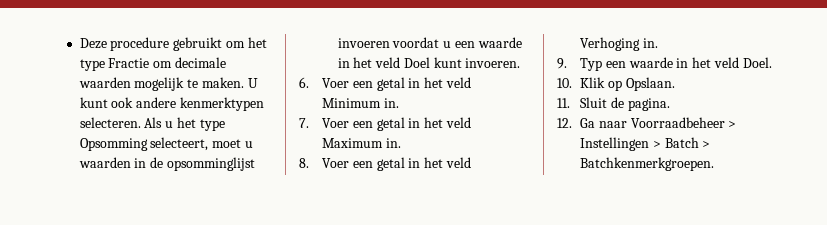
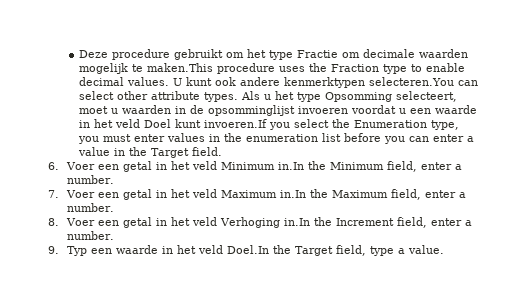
- Deze procedure gebruikt om het type Fractie om decimale waarden mogelijk te maken.
+ Deze procedure gebruikt om het type Fractie om decimale waarden mogelijk te maken.This procedure uses the Fraction type to enable decimal values.
- U kunt ook andere kenmerktypen selecteren.
+ U kunt ook andere kenmerktypen selecteren.You can select other attribute types.
- Als u het type Opsomming selecteert, moet u waarden in de opsomminglijst invoeren voordat u een waarde in het veld Doel kunt invoeren.
+ Als u het type Opsomming selecteert, moet u waarden in de opsomminglijst invoeren voordat u een waarde in het veld Doel kunt invoeren.If you select the Enumeration type, you must enter values in the enumeration list before you can enter a value in the Target field.
- 6. Voer een getal in het veld Minimum in.
+ 6. Voer een getal in het veld Minimum in.In the Minimum field, enter a number.
- 7. Voer een getal in het veld Maximum in.
+ 7. Voer een getal in het veld Maximum in.In the Maximum field, enter a number.
- 8. Voer een getal in het veld Verhoging in.
+ 8. Voer een getal in het veld Verhoging in.In the Increment field, enter a number.
- 9. Typ een waarde in het veld Doel.
- 10. Klik op Opslaan.
- 11. Sluit de pagina.
- 12. Ga naar Voorraadbeheer > Instellingen > Batch > Batchkenmerkgroepen.
+ 9. Typ een waarde in het veld Doel.In the Target field, type a value.

